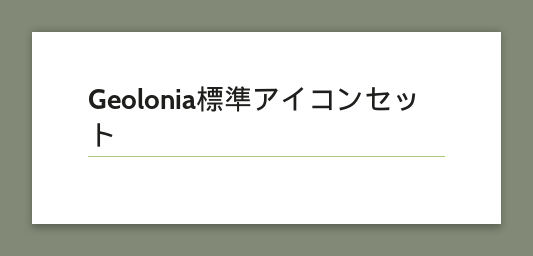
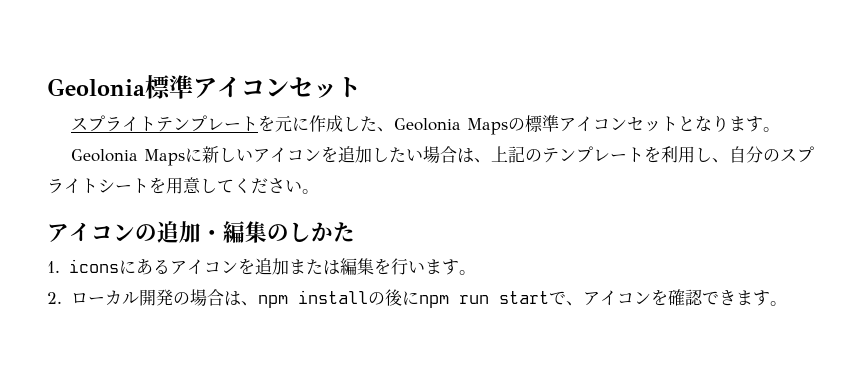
+ スプライトテンプレートを元に作成した、Geolonia Mapsの標準アイコンセットとなります。
+ Geolonia Mapsに新しいアイコンを追加したい場合は、上記のテンプレートを利用し、自分のスプライトシートを用意してください。
+ アイコンの追加・編集のしかた
+ 1. iconsにあるアイコンを追加または編集を行います。
+ 2.ローカル開発の場合は、npm installの後にnpm run startで、アイコンを確認できます。

